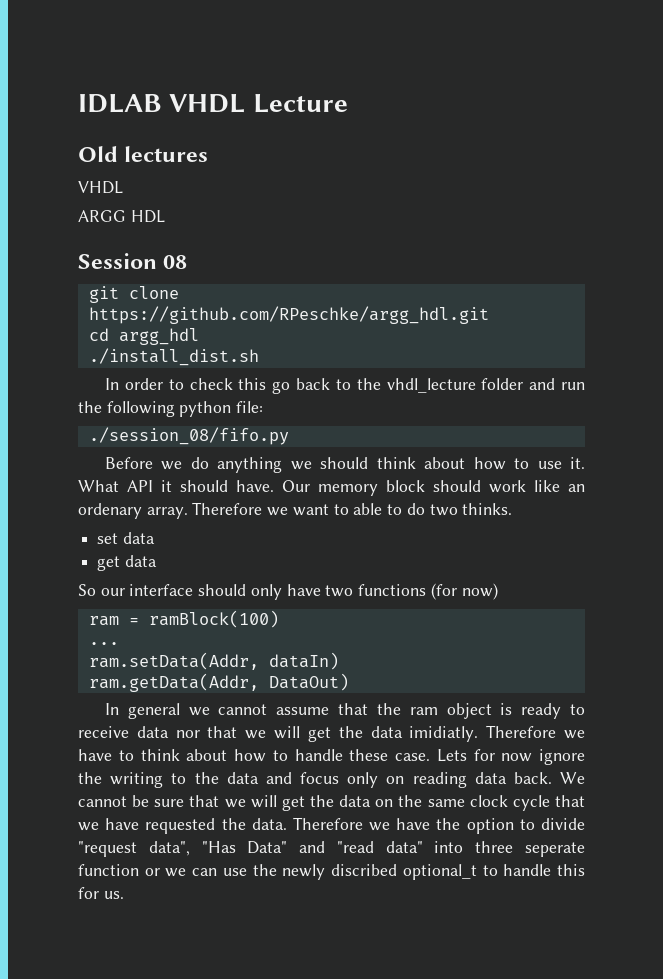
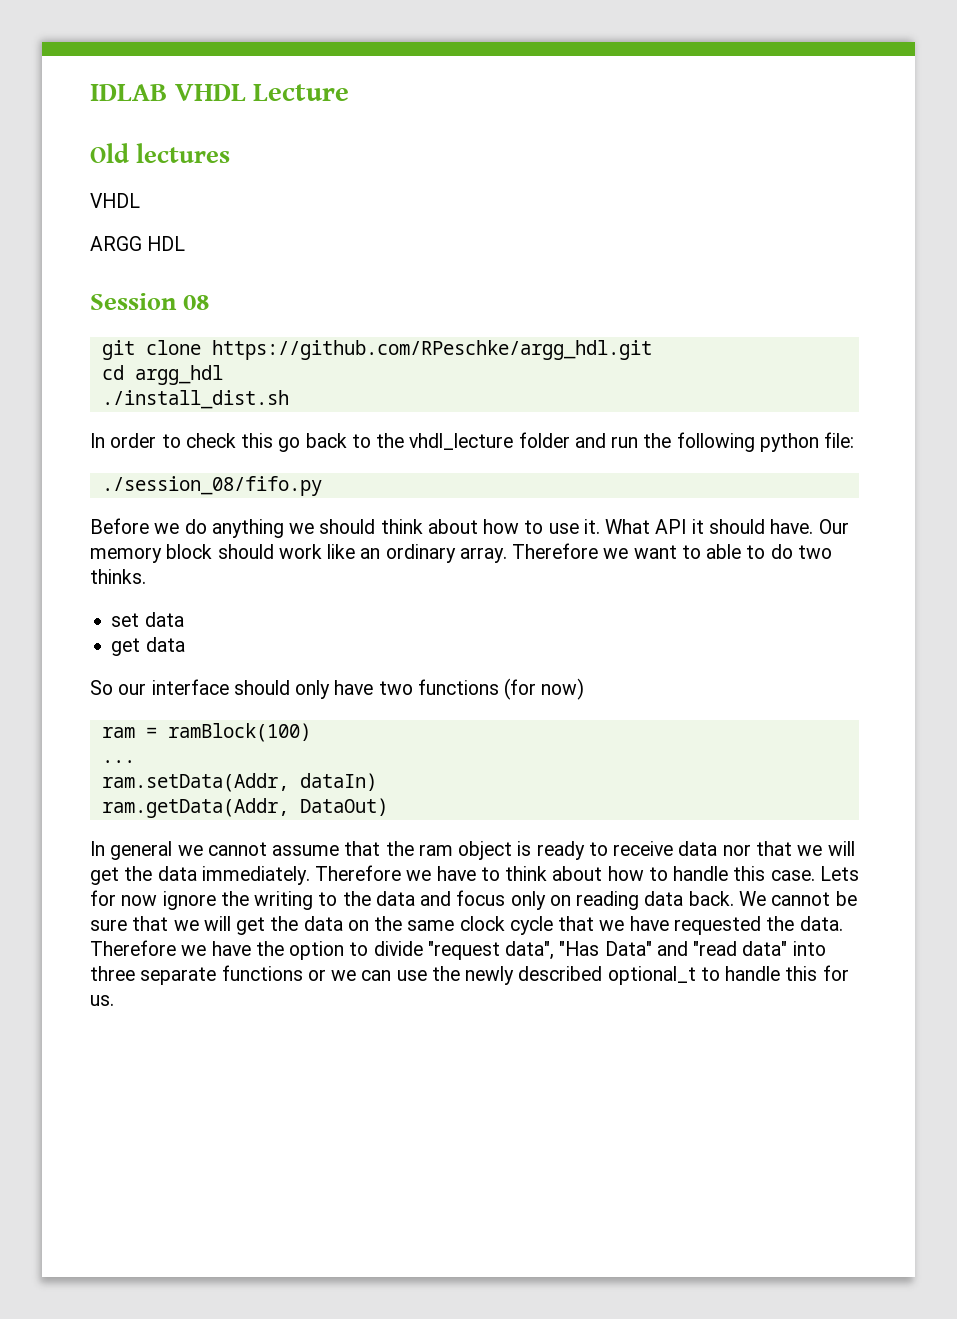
- Our memory block should work like an ordenary array.
+ Our memory block should work like an ordinary array.
- In general we cannot assume that the ram object is ready to receive data nor that we will get the data imidiatly.
+ In general we cannot assume that the ram object is ready to receive data nor that we will get the data immediately.
- Therefore we have to think about how to handle these case.
+ Therefore we have to think about how to handle this case.
- Therefore we have the option to divide "request data", "Has Data" and "read data" into three seperate function or we can use the newly discribed optional_t to handle this for us.
+ Therefore we have the option to divide "request data", "Has Data" and "read data" into three separate functions or we can use the newly described optional_t to handle this for us.

